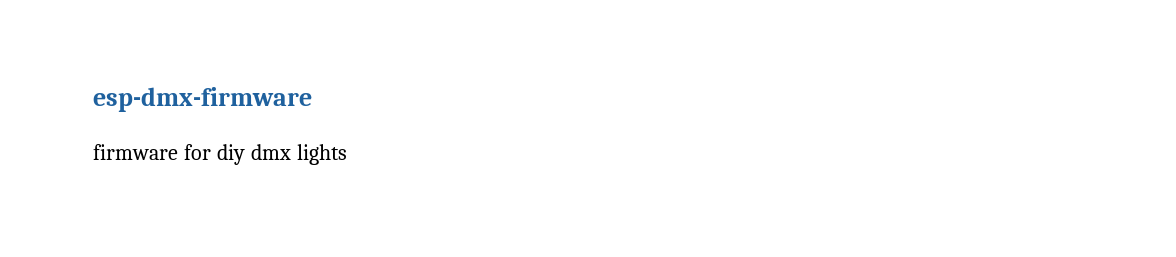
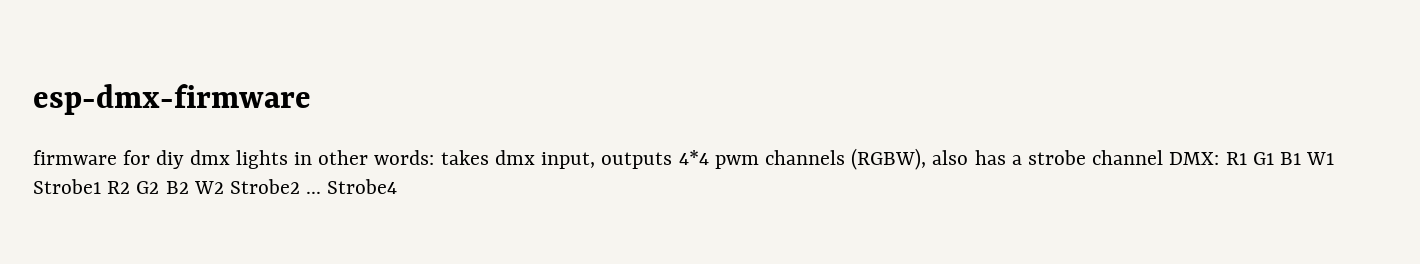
- firmware for diy dmx lights
+ firmware for diy dmx lights in other words: takes dmx input, outputs 4*4 pwm channels (RGBW), also has a strobe channel DMX: R1 G1 B1 W1 Strobe1 R2 G2 B2 W2 Strobe2 ... Strobe4

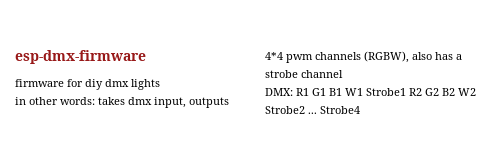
- firmware for diy dmx lights in other words: takes dmx input, outputs 4*4 pwm channels (RGBW), also has a strobe channel DMX: R1 G1 B1 W1 Strobe1 R2 G2 B2 W2 Strobe2 ...
+ firmware for diy dmx lights
+ in other words: takes dmx input, outputs 4*4 pwm channels (RGBW), also has a strobe channel
+ DMX: R1 G1 B1 W1 Strobe1 R2 G2 B2 W2 Strobe2 ...

